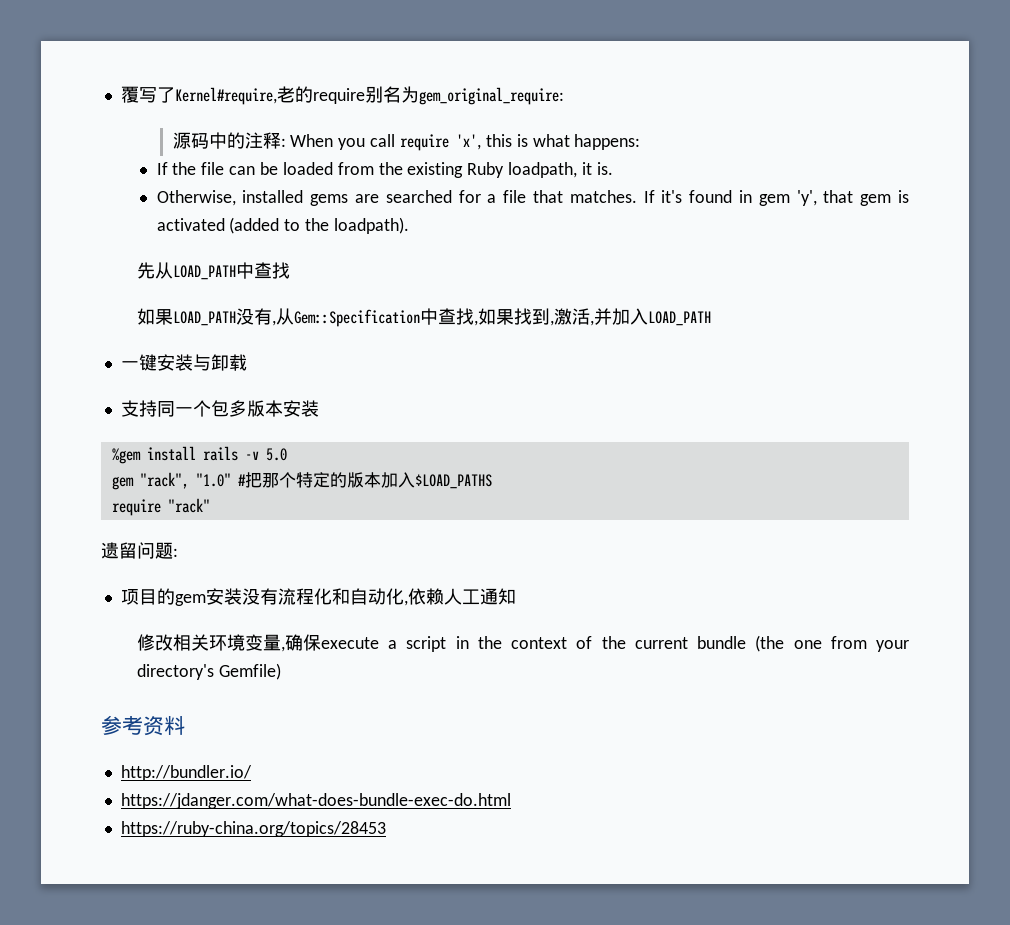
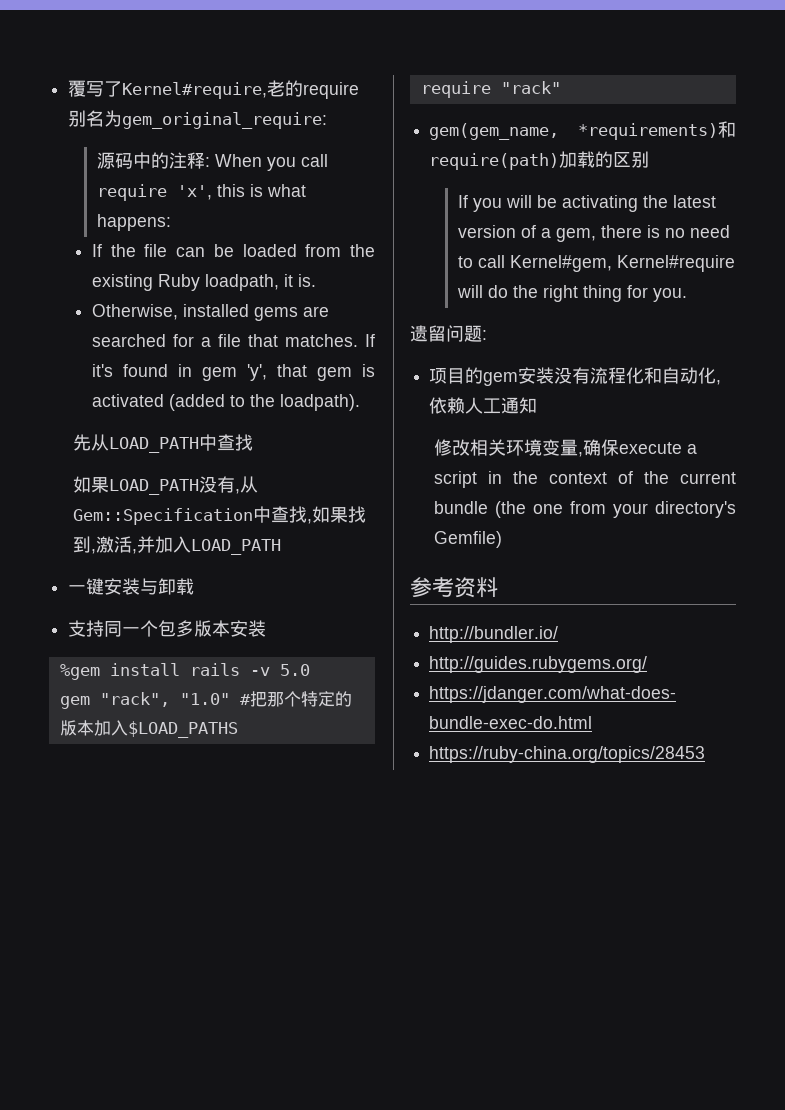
+ gem(gem_name, *requirements)和require(path)加载的区别
+ If you will be activating the latest version of a gem, there is no need to call Kernel#gem, Kernel#require will do the right thing for you.
+ http://guides.rubygems.org/

